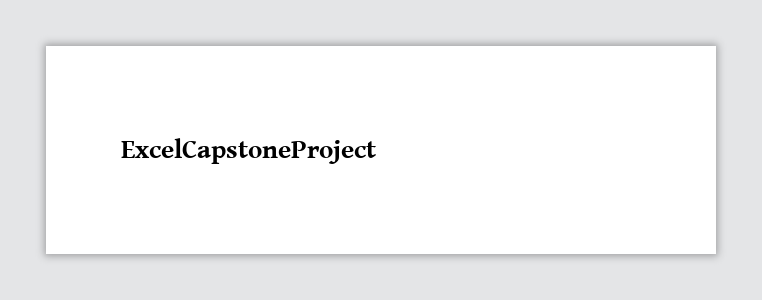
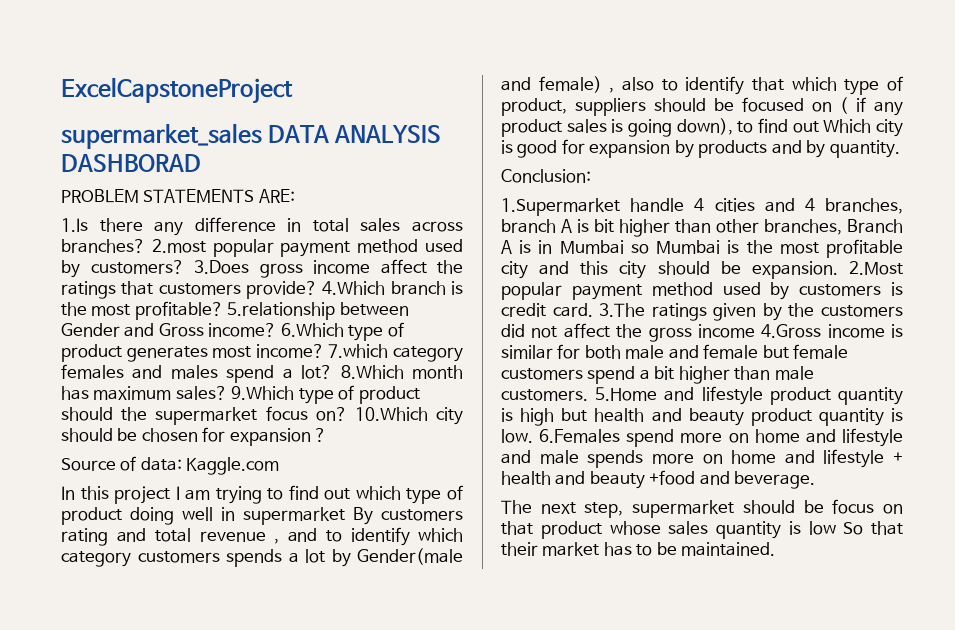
+ supermarket_sales DATA ANALYSIS DASHBORAD
+ PROBLEM STATEMENTS ARE:
+ 1.Is there any difference in total sales across branches? 2.most popular payment method used by customers? 3.Does gross income affect the ratings that customers provide? 4.Which branch is the most profitable? 5.relationship between Gender and Gross income? 6.Which type of product generates most income? 7.which category females and males spend a lot? 8.Which month has maximum sales? 9.Which type of product should the supermarket focus on? 10.Which city should be chosen for expansion ?
+ Source of data: Kaggle.com
+ In this project I am trying to find out which type of product doing well in supermarket By customers rating and total revenue , and to identify which category customers spends a lot by Gender(male and female) , also to identify that which type of product, suppliers should be focused on ( if any product sales is going down), to find out Which city is good for expansion by products and by quantity.
+ Conclusion:
+ 1.Supermarket handle 4 cities and 4 branches, branch A is bit higher than other branches, Branch A is in Mumbai so Mumbai is the most profitable city and this city should be expansion. 2.Most popular payment method used by customers is credit card. 3.The ratings given by the customers did not affect the gross income 4.Gross income is similar for both male and female but female customers spend a bit higher than male customers. 5.Home and lifestyle product quantity is high but health and beauty product quantity is low. 6.Females spend more on home and lifestyle and male spends more on home and lifestyle + health and beauty +food and beverage.
+ The next step, supermarket should be focus on that product whose sales quantity is low So that their market has to be maintained.

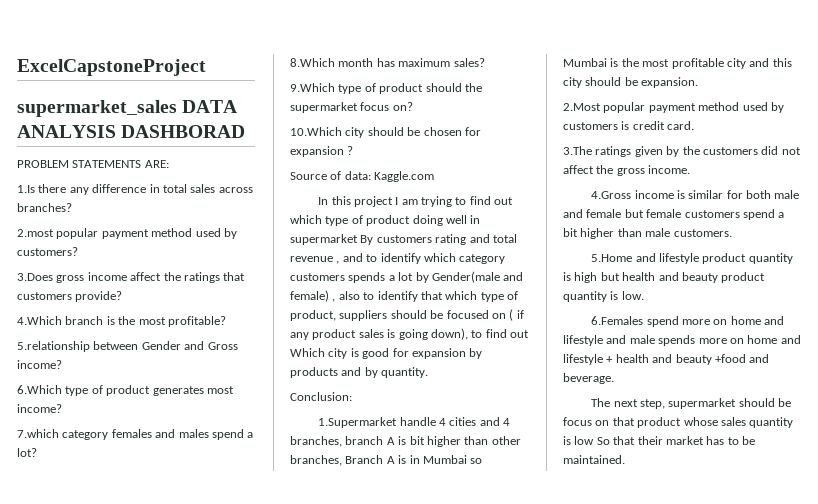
- 1.Is there any difference in total sales across branches? 2.most popular payment method used by customers? 3.Does gross income affect the ratings that customers provide? 4.Which branch is the most profitable? 5.relationship between Gender and Gross income? 6.Which type of product generates most income? 7.which category females and males spend a lot? 8.Which month has maximum sales? 9.Which type of product should the supermarket focus on? 10.Which city should be chosen for expansion ?
+ 1.Is there any difference in total sales across branches?
+ 2.most popular payment method used by customers?
+ 3.Does gross income affect the ratings that customers provide?
+ 4.Which branch is the most profitable?
+ 5.relationship between Gender and Gross income?
+ 6.Which type of product generates most income?
+ 7.which category females and males spend a lot?
+ 8.Which month has maximum sales?
+ 9.Which type of product should the supermarket focus on?
+ 10.Which city should be chosen for expansion ?
- 1.Supermarket handle 4 cities and 4 branches, branch A is bit higher than other branches, Branch A is in Mumbai so Mumbai is the most profitable city and this city should be expansion. 2.Most popular payment method used by customers is credit card. 3.The ratings given by the customers did not affect the gross income 4.Gross income is similar for both male and female but female customers spend a bit higher than male customers. 5.Home and lifestyle product quantity is high but health and beauty product quantity is low. 6.Females spend more on home and lifestyle and male spends more on home and lifestyle + health and beauty +food and beverage.
+ 1.Supermarket handle 4 cities and 4 branches, branch A is bit higher than other branches, Branch A is in Mumbai so Mumbai is the most profitable city and this city should be expansion.
+ 2.Most popular payment method used by customers is credit card.
+ 3.The ratings given by the customers did not affect the gross income.
+ 4.Gross income is similar for both male and female but female customers spend a bit higher than male customers.
+ 5.Home and lifestyle product quantity is high but health and beauty product quantity is low.
+ 6.Females spend more on home and lifestyle and male spends more on home and lifestyle + health and beauty +food and beverage.

